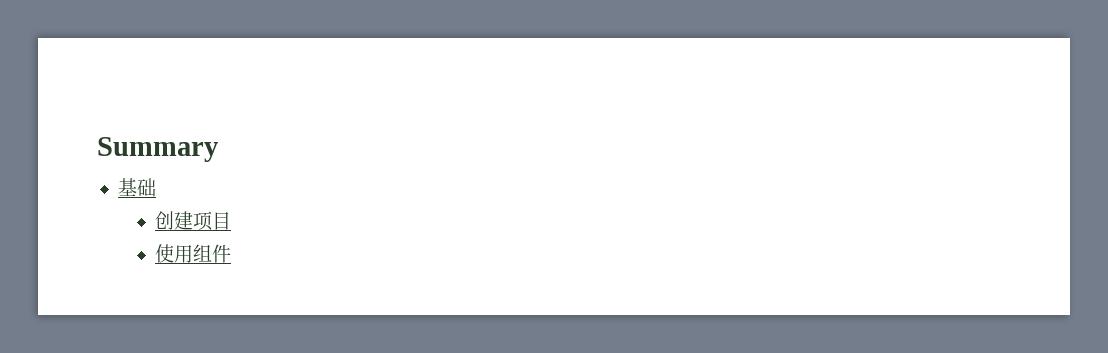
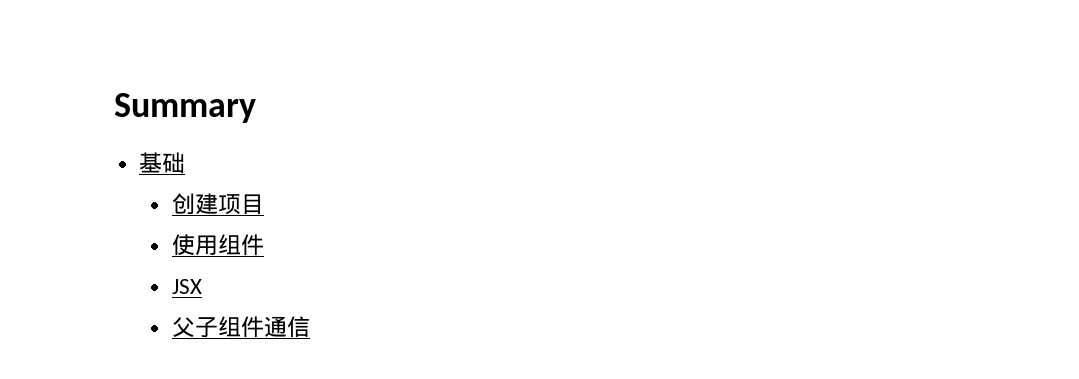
+ JSX
+ 父子组件通信

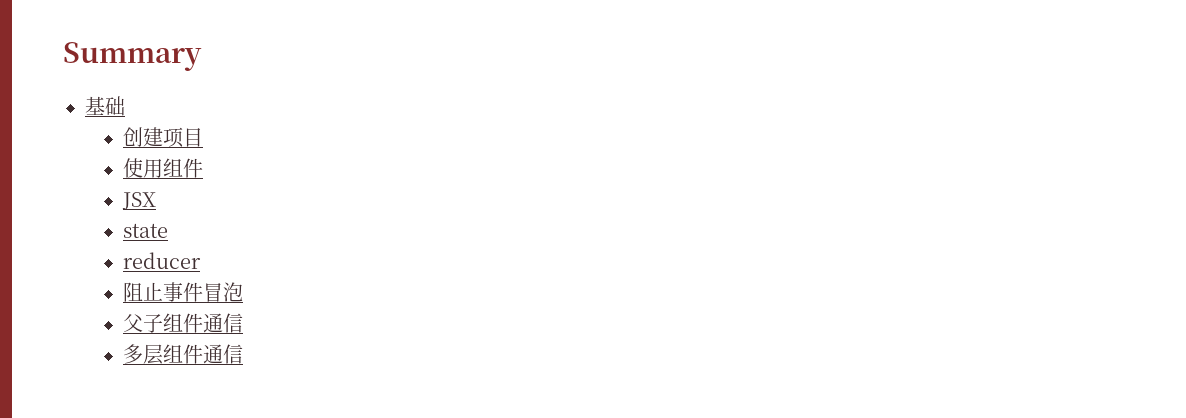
+ state
+ reducer
+ 阻止事件冒泡
+ 多层组件通信

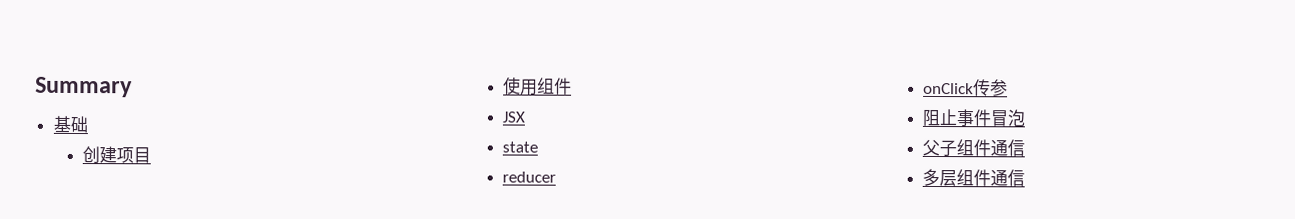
+ onClick传参

